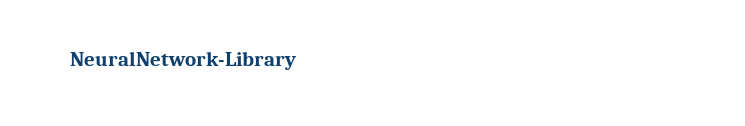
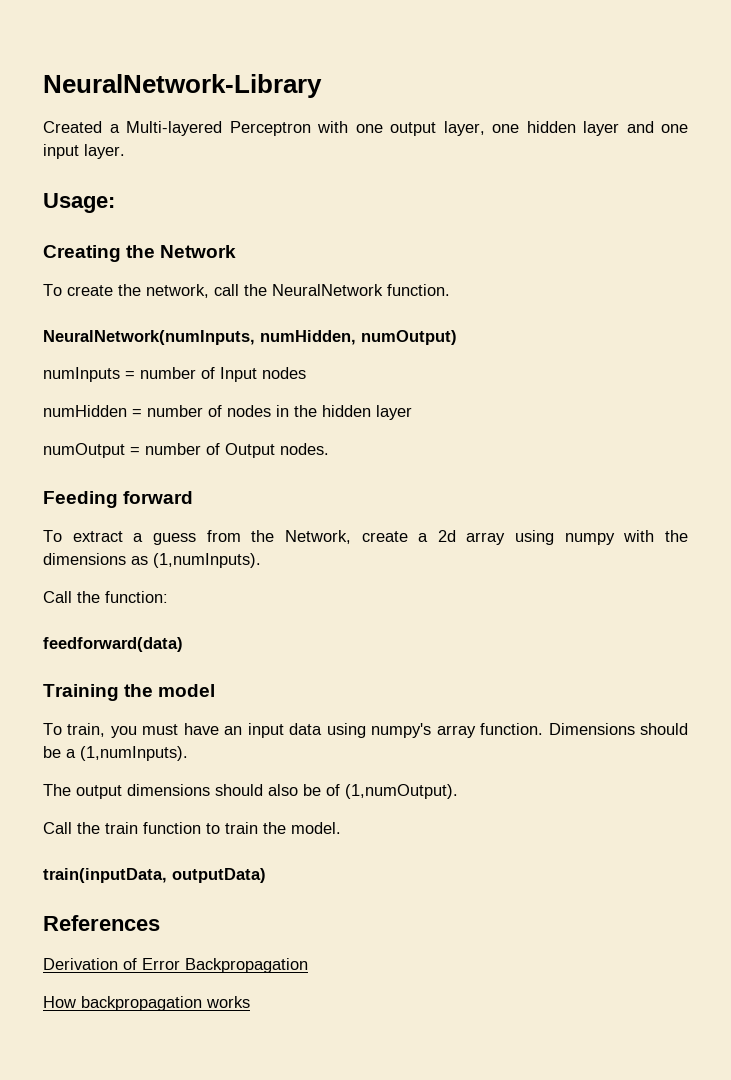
+ Created a Multi-layered Perceptron with one output layer, one hidden layer and one input layer.
+ Usage:
+ Creating the Network
+ To create the network, call the NeuralNetwork function.
+ NeuralNetwork(numInputs, numHidden, numOutput)
+ numInputs = number of Input nodes
+ numHidden = number of nodes in the hidden layer
+ numOutput = number of Output nodes.
+ Feeding forward
+ To extract a guess from the Network, create a 2d array using numpy with the dimensions as (1,numInputs).
+ Call the function:
+ feedforward(data)
+ Training the model
+ To train, you must have an input data using numpy's array function. Dimensions should be a (1,numInputs).
+ The output dimensions should also be of (1,numOutput).
+ Call the train function to train the model.
+ train(inputData, outputData)
+ References
+ Derivation of Error Backpropagation
+ How backpropagation works

